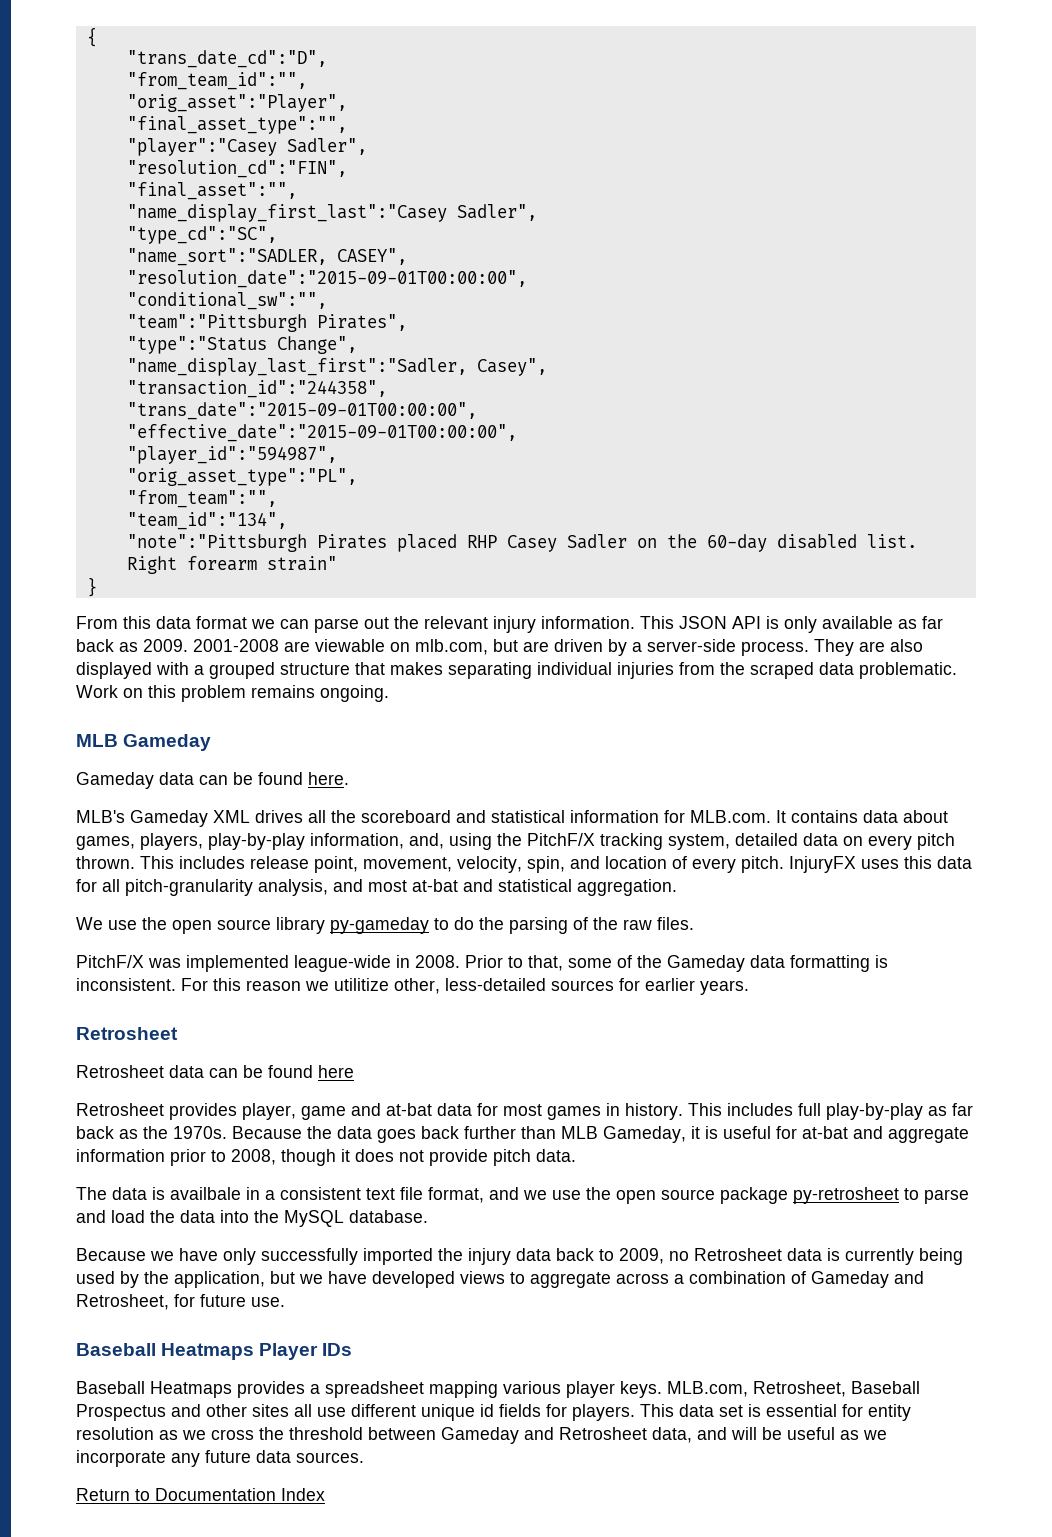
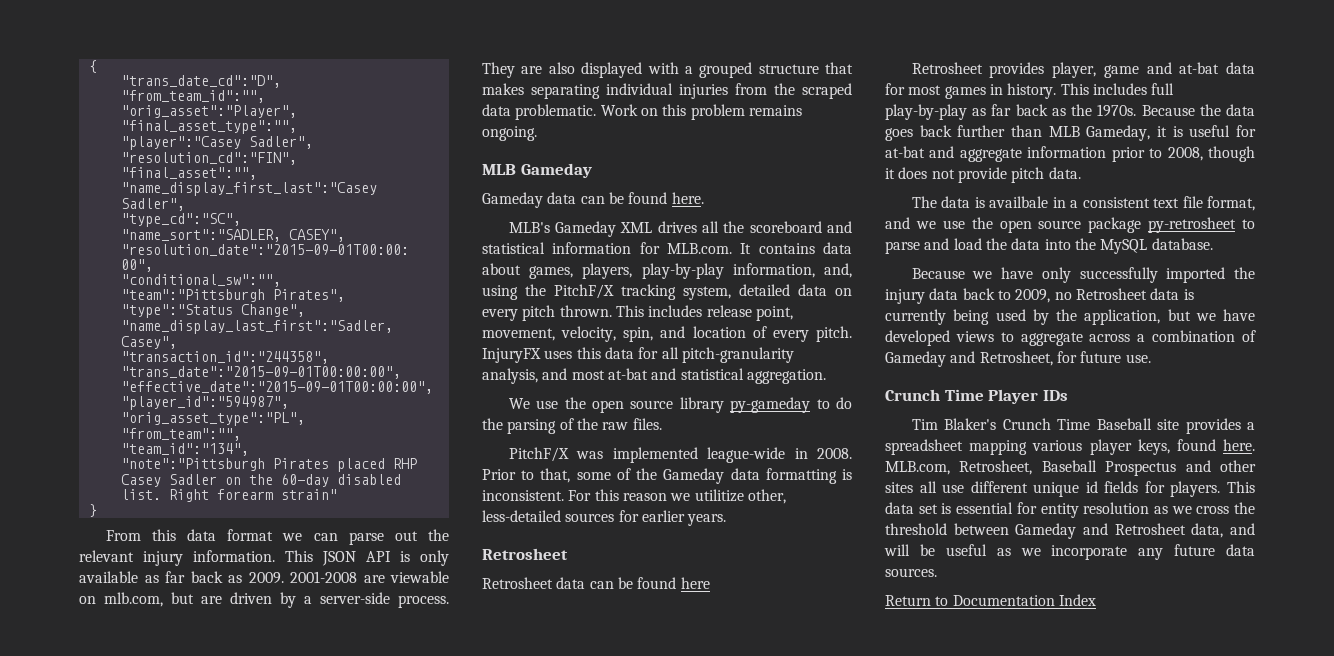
- Baseball Heatmaps Player IDs
+ Crunch Time Player IDs
- Baseball Heatmaps provides a spreadsheet mapping various player keys.
+ Tim Blaker's Crunch Time Baseball site provides a spreadsheet mapping various player keys, found here.

